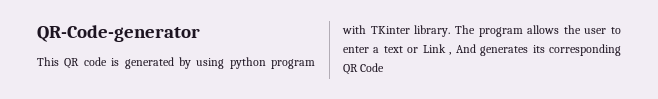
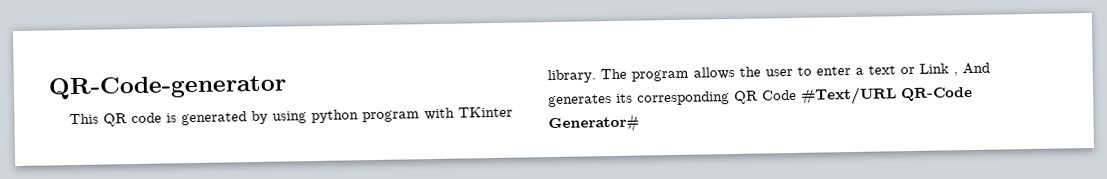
- The program allows the user to enter a text or Link , And generates its corresponding QR Code
+ The program allows the user to enter a text or Link , And generates its corresponding QR Code #Text/URL QR-Code Generator#

